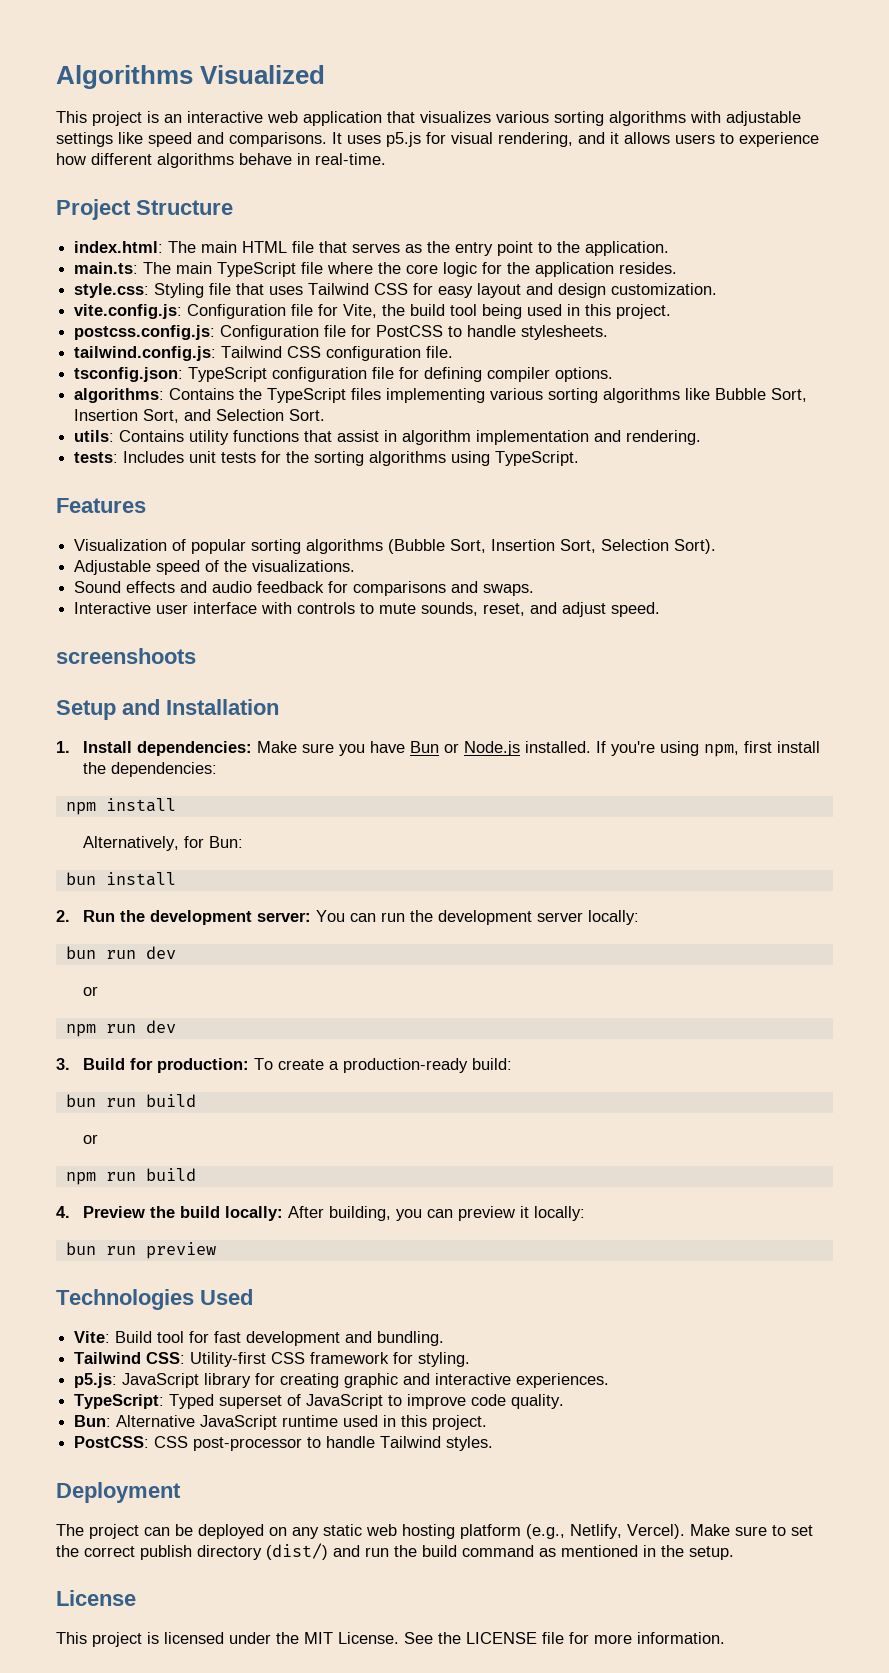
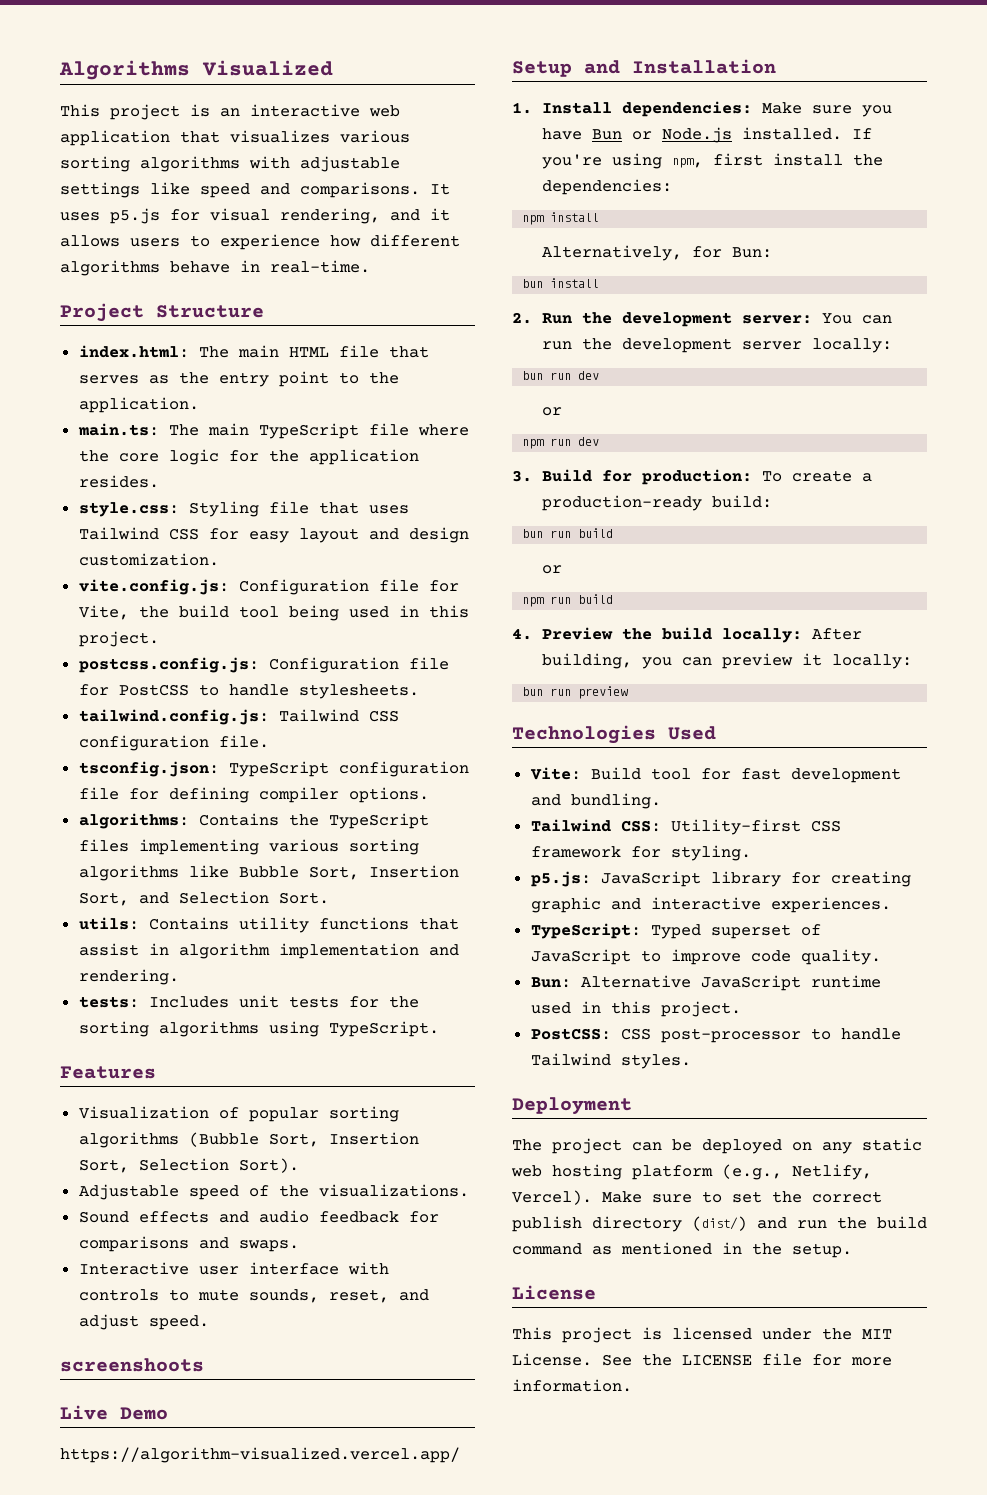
+ Live Demo
+ https://algorithm-visualized.vercel.app/

